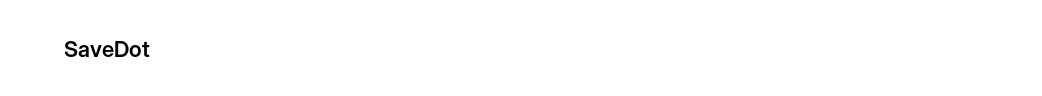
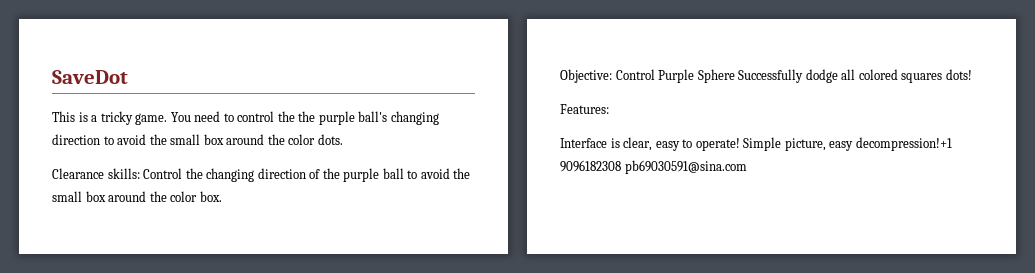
+ This is a tricky game. You need to control the the purple ball's changing direction to avoid the small box around the color dots.
+ Clearance skills: Control the changing direction of the purple ball to avoid the small box around the color box.
+ Objective: Control Purple Sphere Successfully dodge all colored squares dots!
+ Features:
+ Interface is clear, easy to operate! Simple picture, easy decompression!+1 9096182308 pb69030591@sina.com

